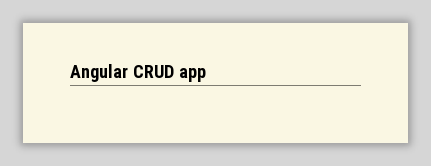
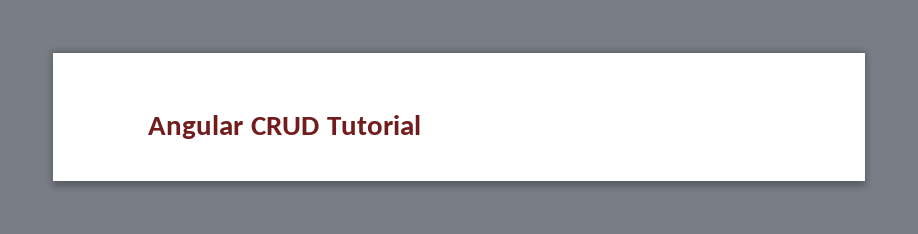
- Angular CRUD app
+ Angular CRUD Tutorial

